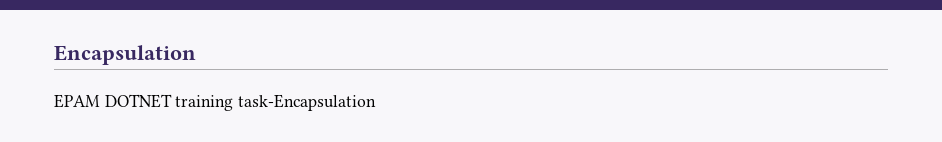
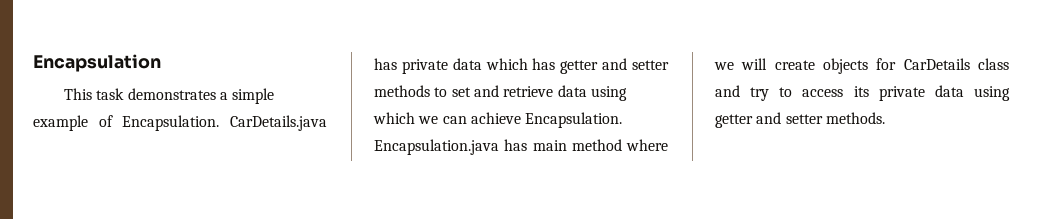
- EPAM DOTNET training task-Encapsulation
+ This task demonstrates a simple example of Encapsulation. CarDetails.java has private data which has getter and setter methods to set and retrieve data using which we can achieve Encapsulation. Encapsulation.java has main method where we will create objects for CarDetails class and try to access its private data using getter and setter methods.

